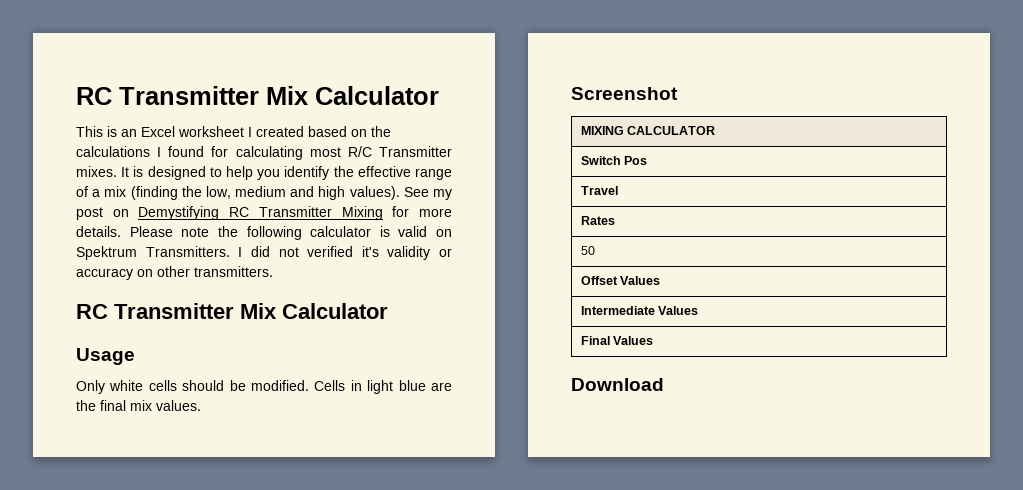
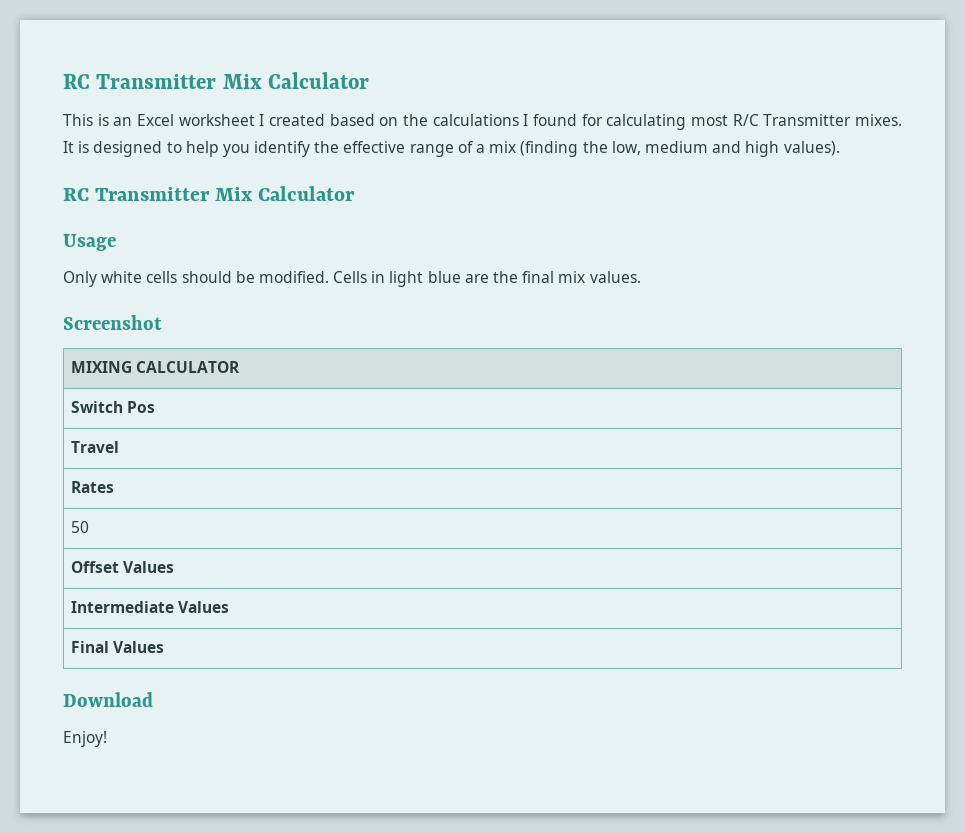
- See my post on Demystifying RC Transmitter Mixing for more details. Please note the following calculator is valid on Spektrum Transmitters. I did not verified it's validity or accuracy on other transmitters.
+ Enjoy!

